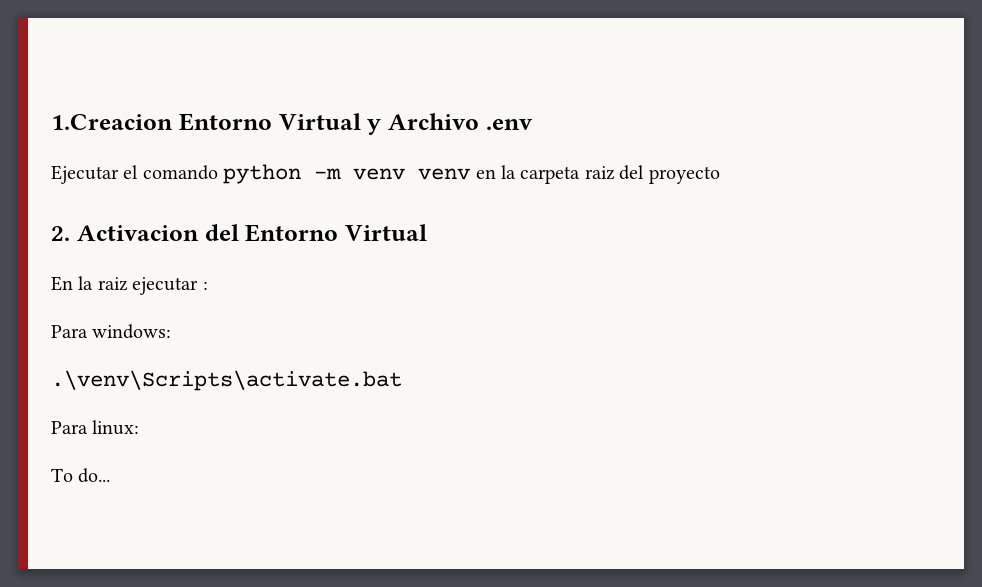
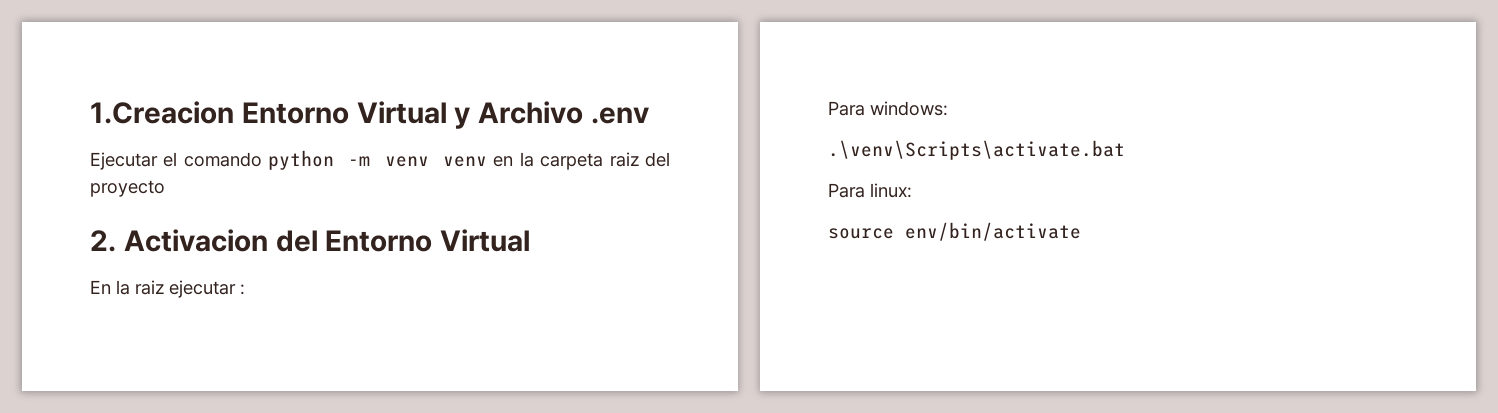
- To do...
+ source env/bin/activate

